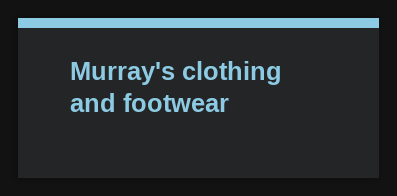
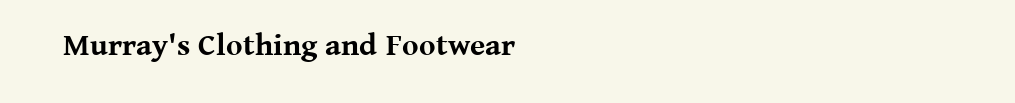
- Murray's clothing and footwear
+ Murray's Clothing and Footwear

